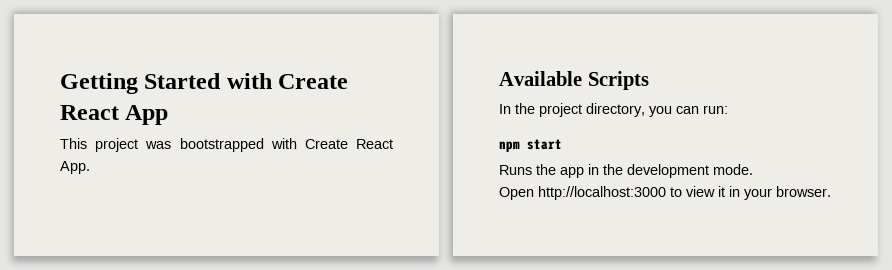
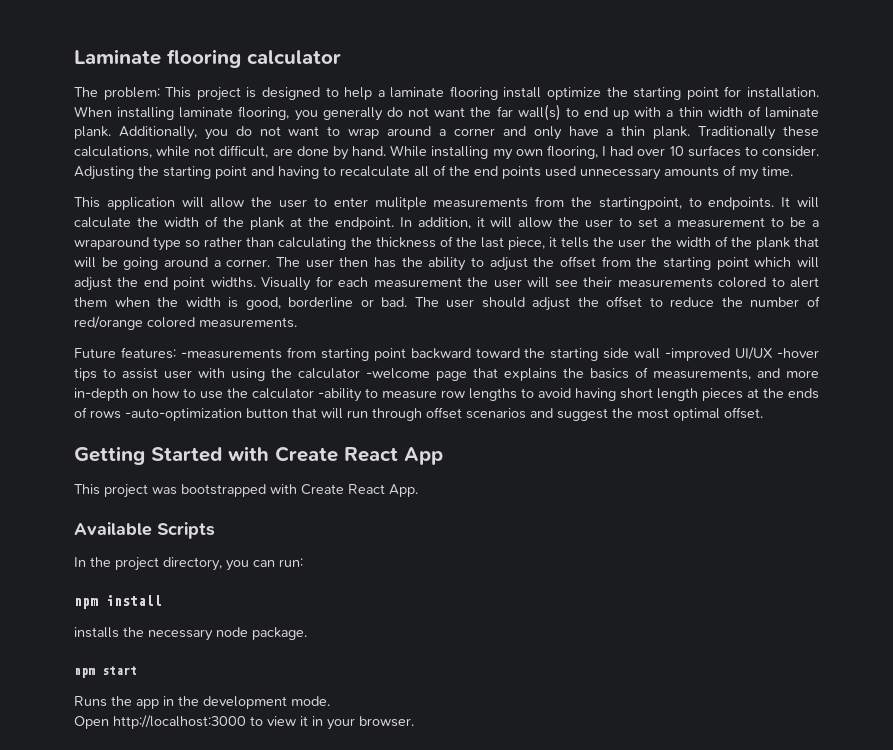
+ Laminate flooring calculator
+ The problem: This project is designed to help a laminate flooring install optimize the starting point for installation. When installing laminate flooring, you generally do not want the far wall(s) to end up with a thin width of laminate plank. Additionally, you do not want to wrap around a corner and only have a thin plank. Traditionally these calculations, while not difficult, are done by hand. While installing my own flooring, I had over 10 surfaces to consider. Adjusting the starting point and having to recalculate all of the end points used unnecessary amounts of my time.
+ This application will allow the user to enter mulitple measurements from the startingpoint, to endpoints. It will calculate the width of the plank at the endpoint. In addition, it will allow the user to set a measurement to be a wraparound type so rather than calculating the thickness of the last piece, it tells the user the width of the plank that will be going around a corner. The user then has the ability to adjust the offset from the starting point which will adjust the end point widths. Visually for each measurement the user will see their measurements colored to alert them when the width is good, borderline or bad. The user should adjust the offset to reduce the number of red/orange colored measurements.
+ Future features: -measurements from starting point backward toward the starting side wall -improved UI/UX -hover tips to assist user with using the calculator -welcome page that explains the basics of measurements, and more in-depth on how to use the calculator -ability to measure row lengths to avoid having short length pieces at the ends of rows -auto-optimization button that will run through offset scenarios and suggest the most optimal offset.
+ npm install
+ installs the necessary node package.

